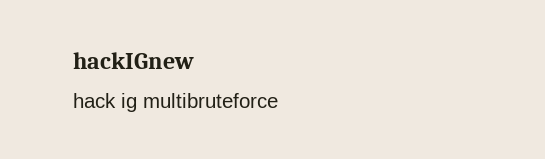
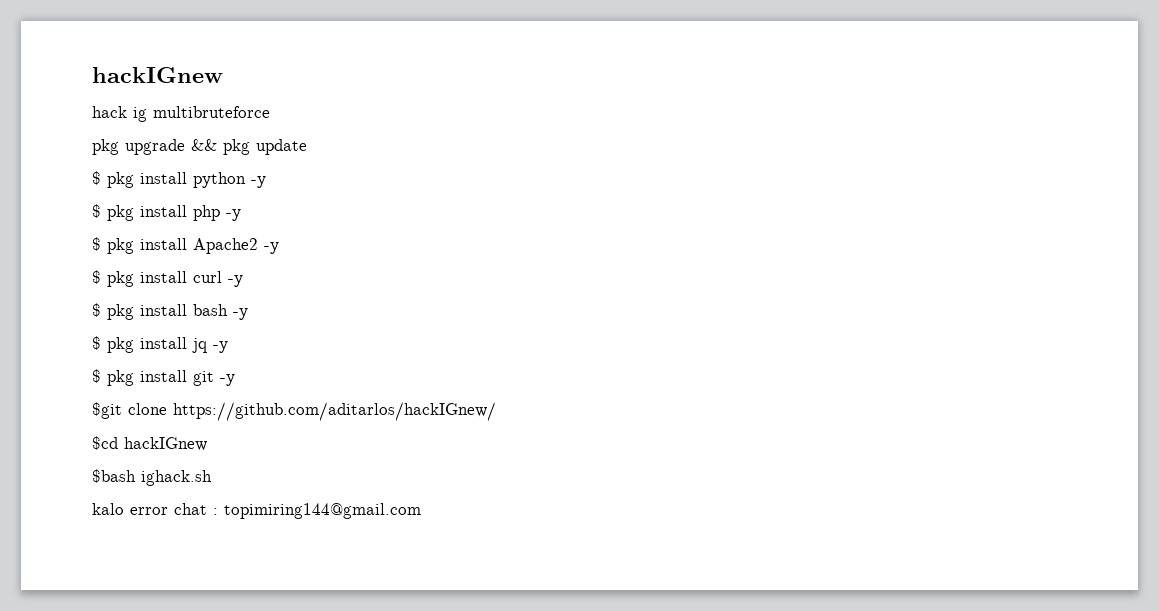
+ pkg upgrade && pkg update
+ $ pkg install python -y
+ $ pkg install php -y
+ $ pkg install Apache2 -y
+ $ pkg install curl -y
+ $ pkg install bash -y
+ $ pkg install jq -y
+ $ pkg install git -y
+ $git clone https://github.com/aditarlos/hackIGnew/
+ $cd hackIGnew
+ $bash ighack.sh
+ kalo error chat : topimiring144@gmail.com

